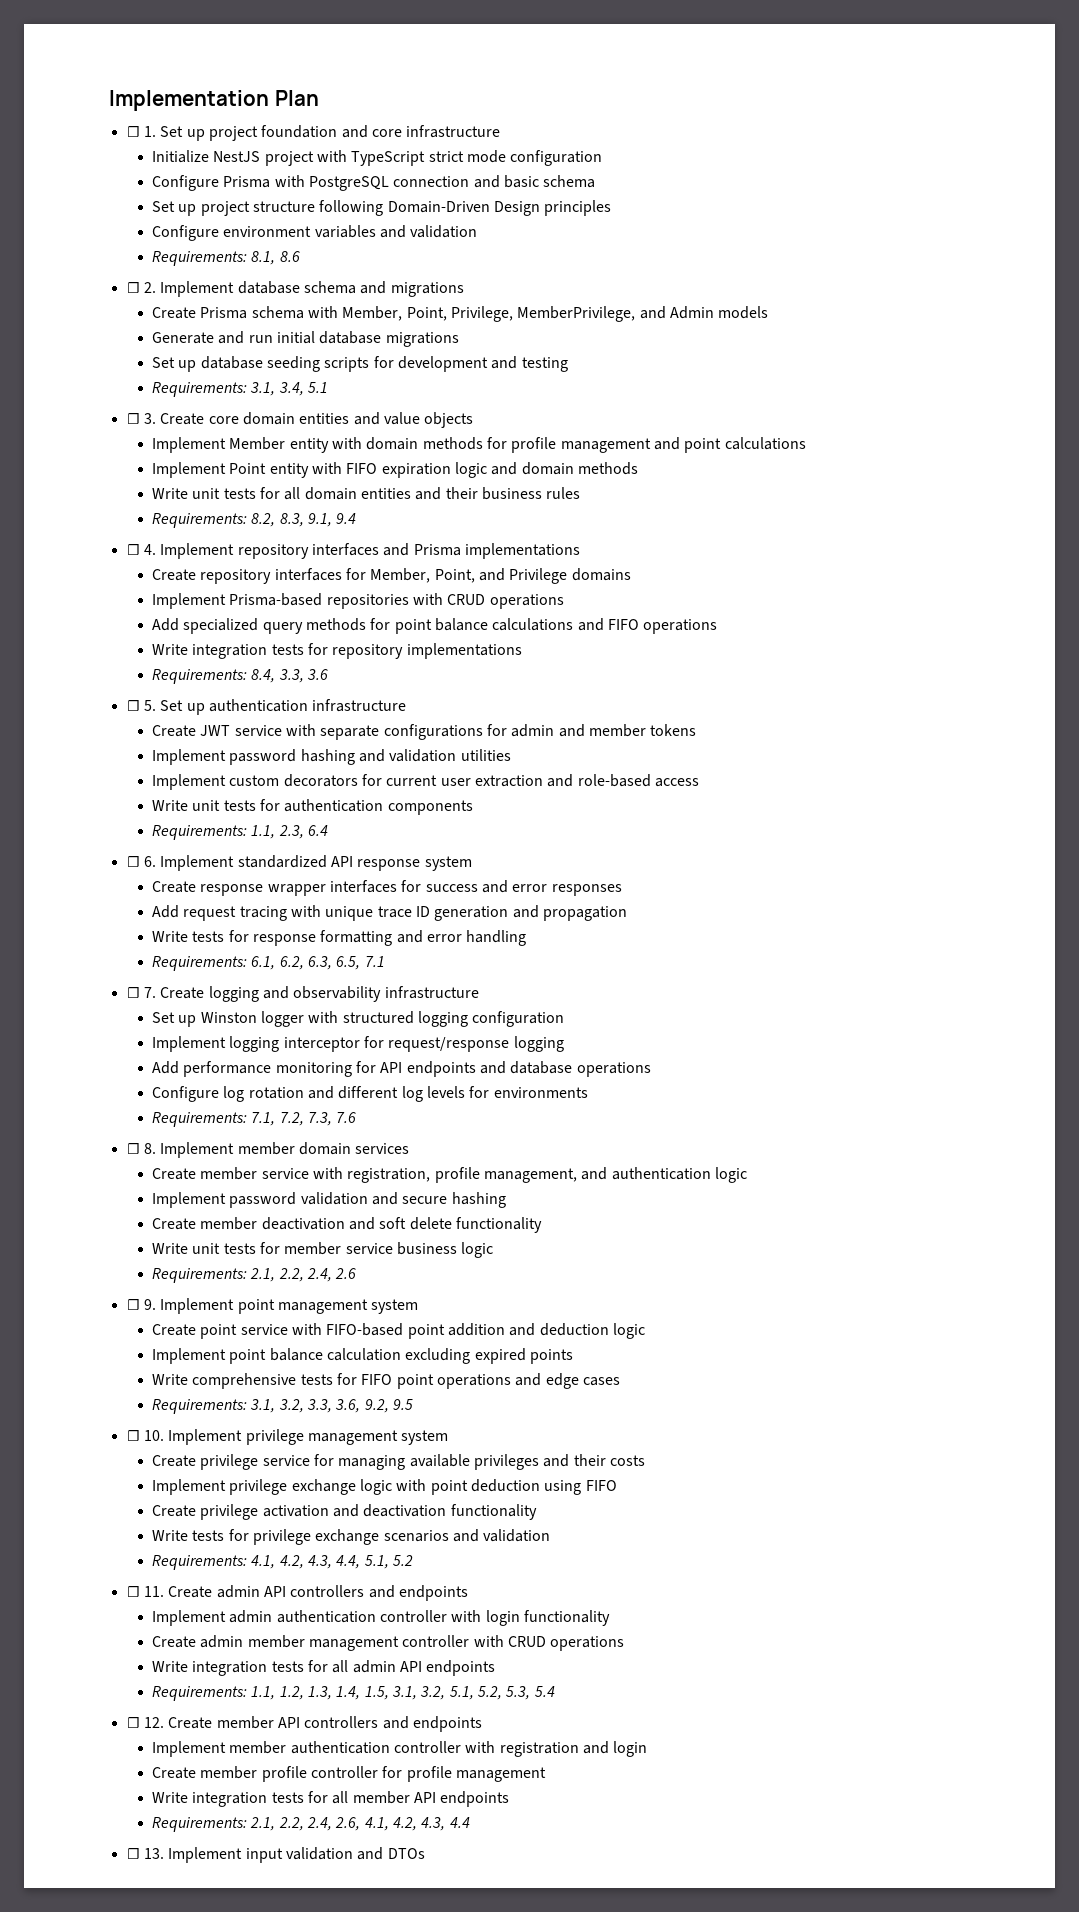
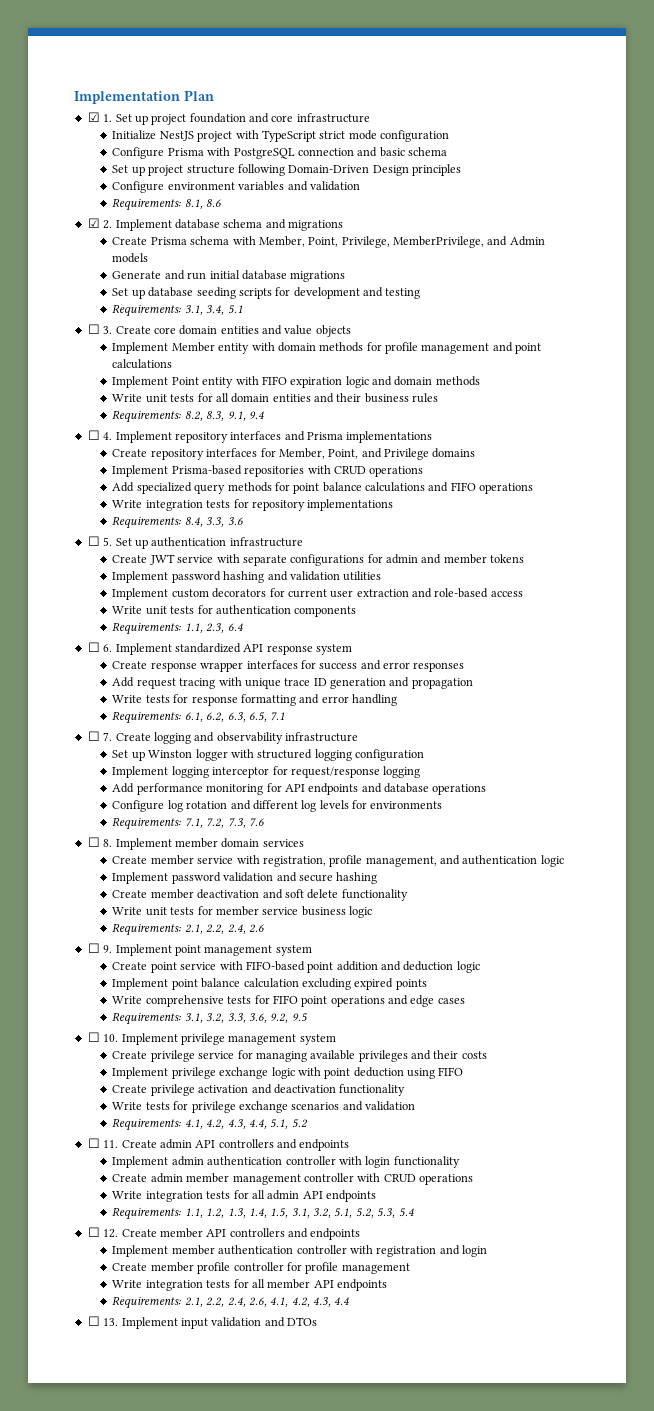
- ☐ 1. Set up project foundation and core infrastructure
+ ☑ 1. Set up project foundation and core infrastructure
- ☐ 2. Implement database schema and migrations
+ ☑ 2. Implement database schema and migrations

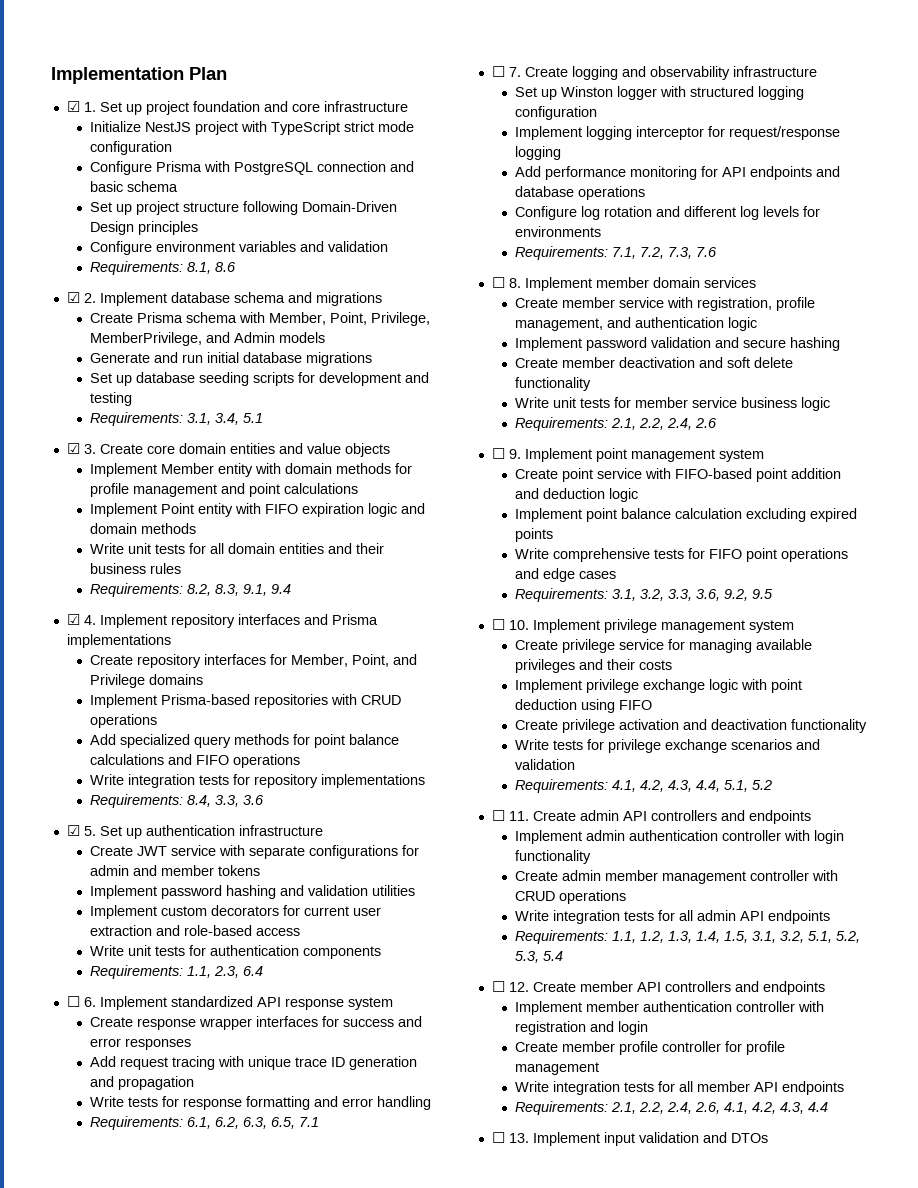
- ☐ 3. Create core domain entities and value objects
+ ☑ 3. Create core domain entities and value objects
- ☐ 4. Implement repository interfaces and Prisma implementations
+ ☑ 4. Implement repository interfaces and Prisma implementations
- ☐ 5. Set up authentication infrastructure
+ ☑ 5. Set up authentication infrastructure

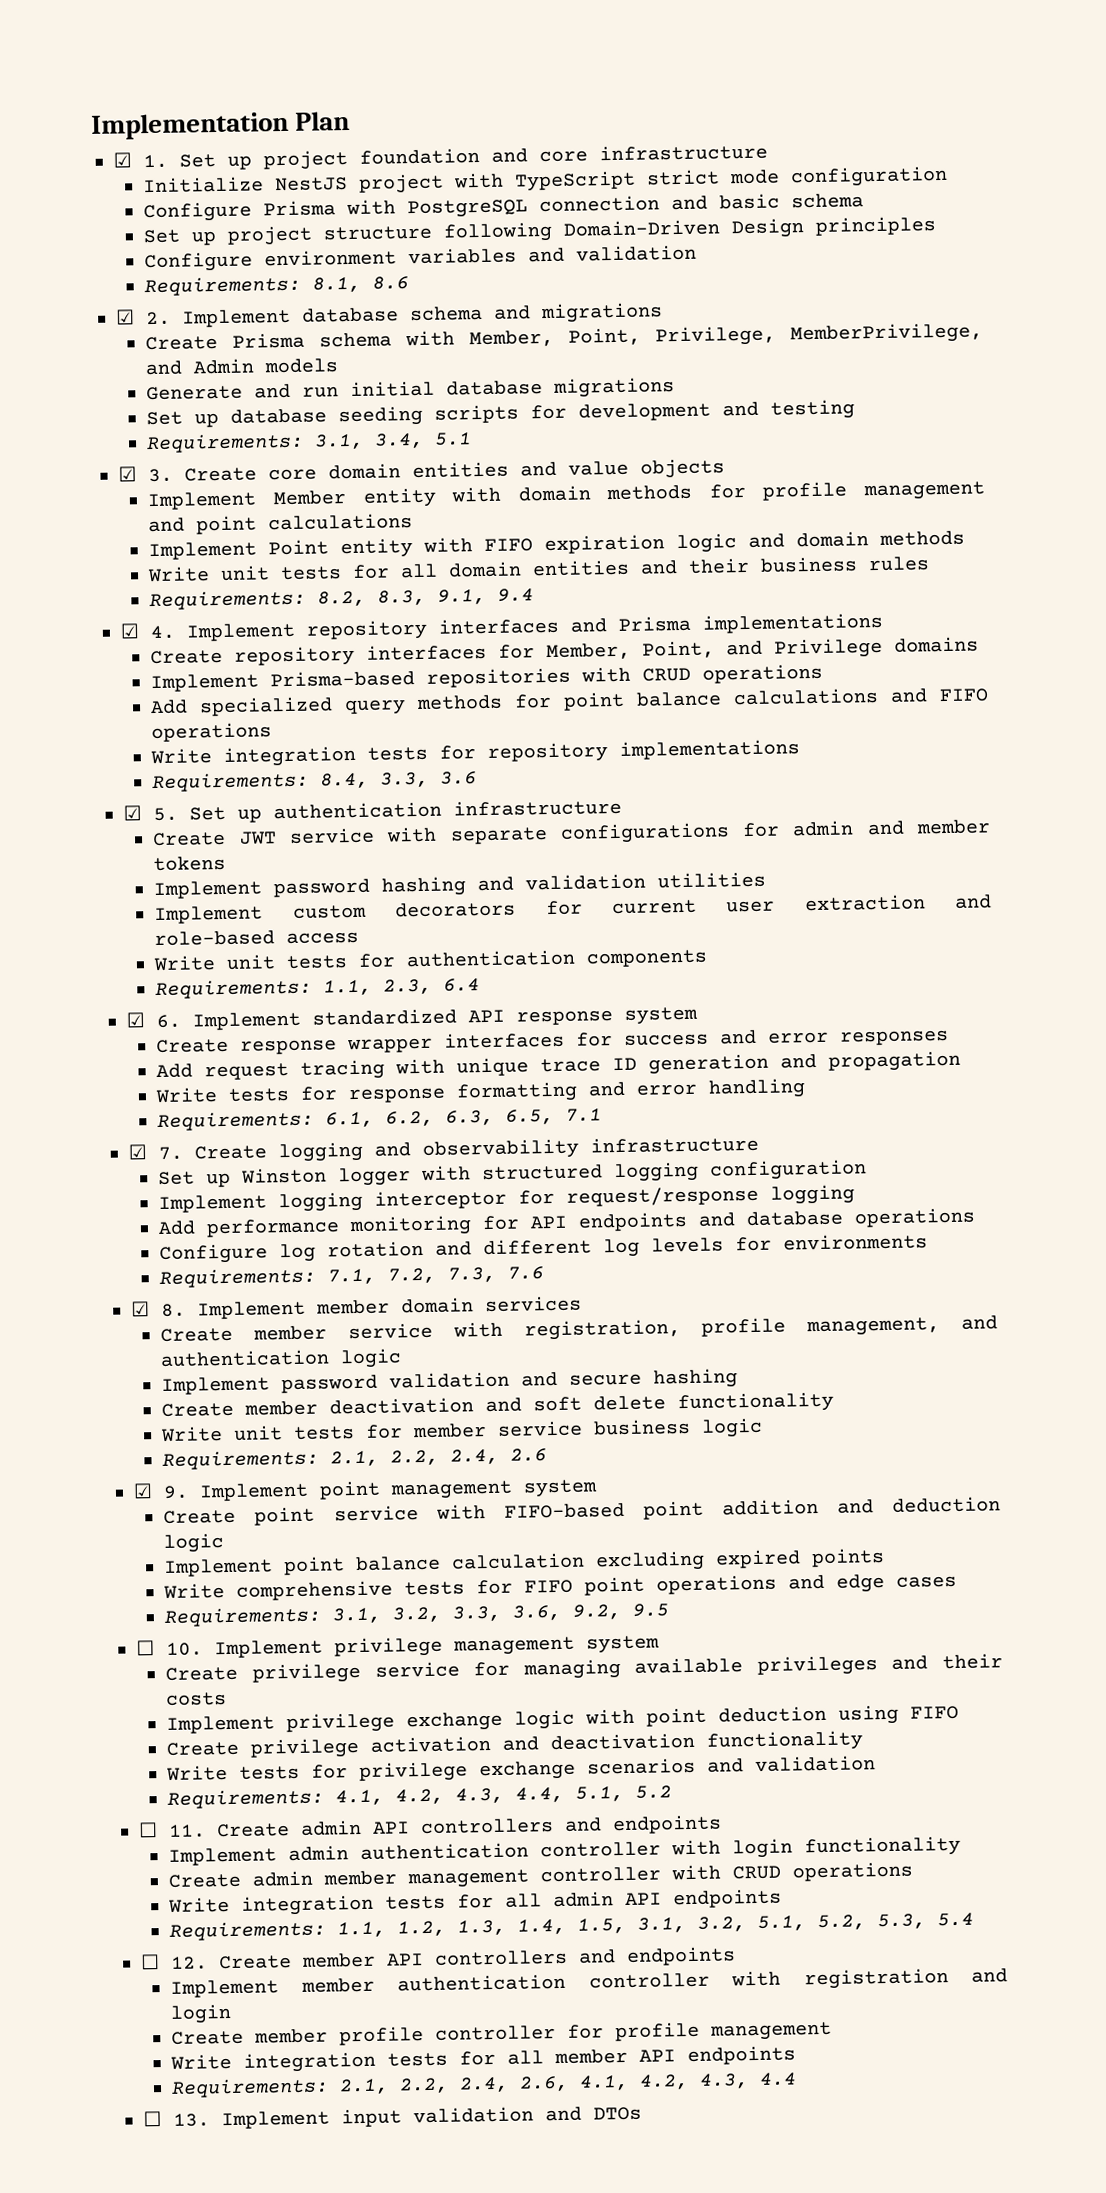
- ☐ 6. Implement standardized API response system
+ ☑ 6. Implement standardized API response system
- ☐ 7. Create logging and observability infrastructure
+ ☑ 7. Create logging and observability infrastructure
- ☐ 8. Implement member domain services
+ ☑ 8. Implement member domain services
- ☐ 9. Implement point management system
+ ☑ 9. Implement point management system

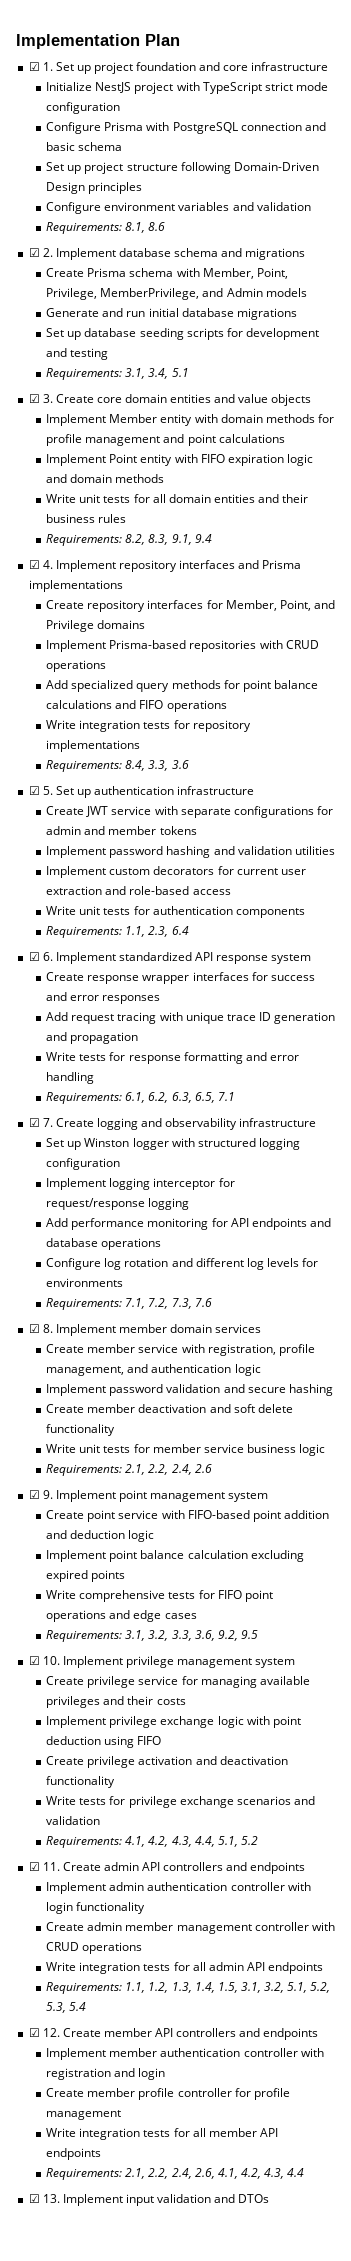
- ☐ 10. Implement privilege management system
+ ☑ 10. Implement privilege management system
- ☐ 11. Create admin API controllers and endpoints
+ ☑ 11. Create admin API controllers and endpoints
- ☐ 12. Create member API controllers and endpoints
+ ☑ 12. Create member API controllers and endpoints
- ☐ 13. Implement input validation and DTOs
+ ☑ 13. Implement input validation and DTOs

